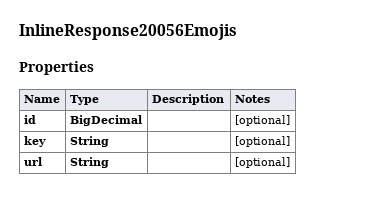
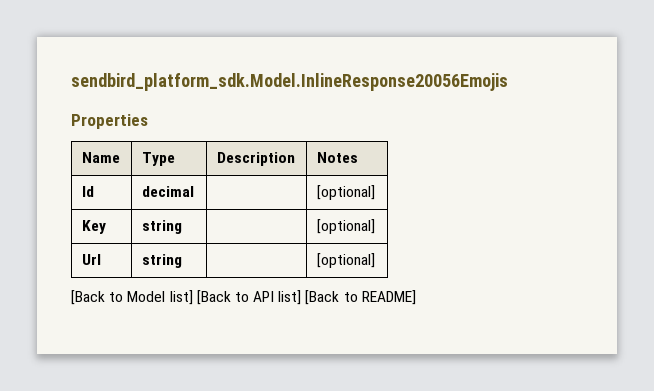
- InlineResponse20056Emojis
+ sendbird_platform_sdk.Model.InlineResponse20056Emojis
- id | BigDecimal | | [optional]
- key | String | | [optional]
- url | String | | [optional]
+ Id | decimal | | [optional]
+ Key | string | | [optional]
+ Url | string | | [optional]
+ [Back to Model list] [Back to API list] [Back to README]

